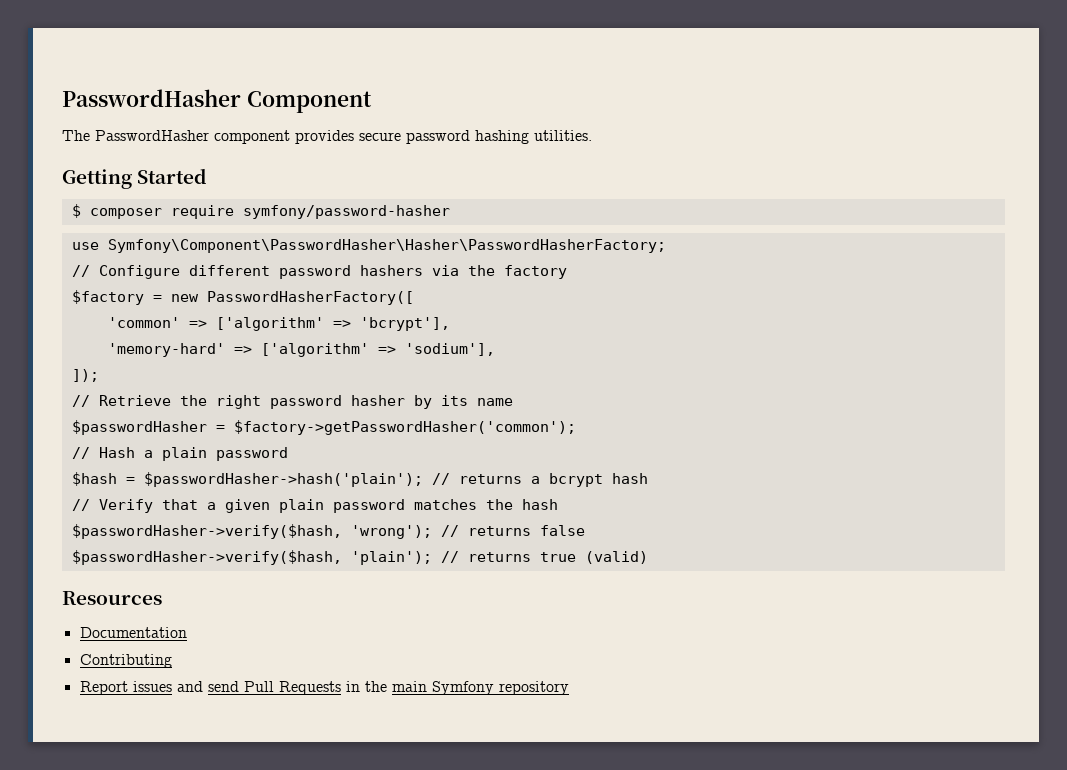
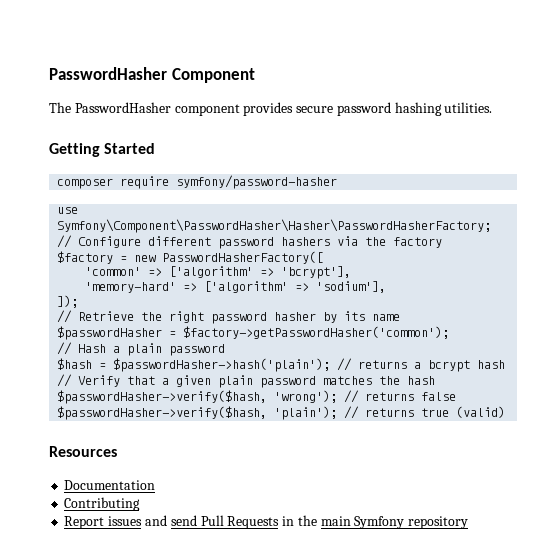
- $ composer require symfony/password-hasher
+ composer require symfony/password-hasher

